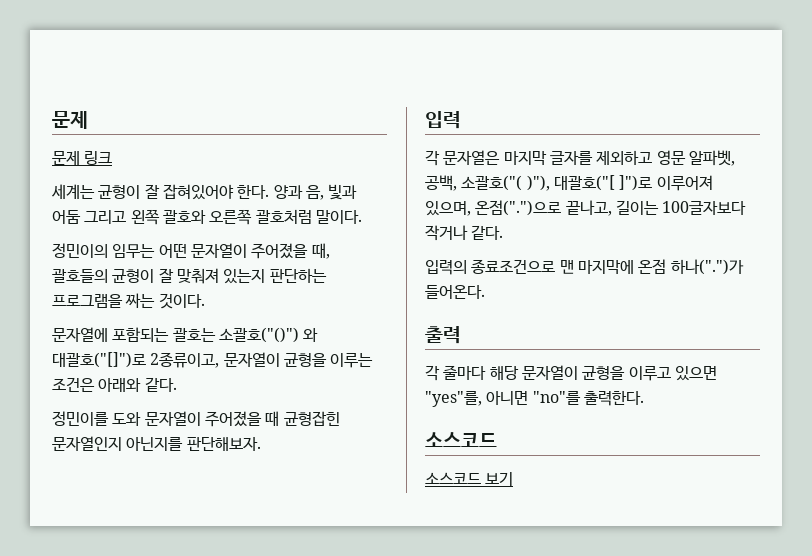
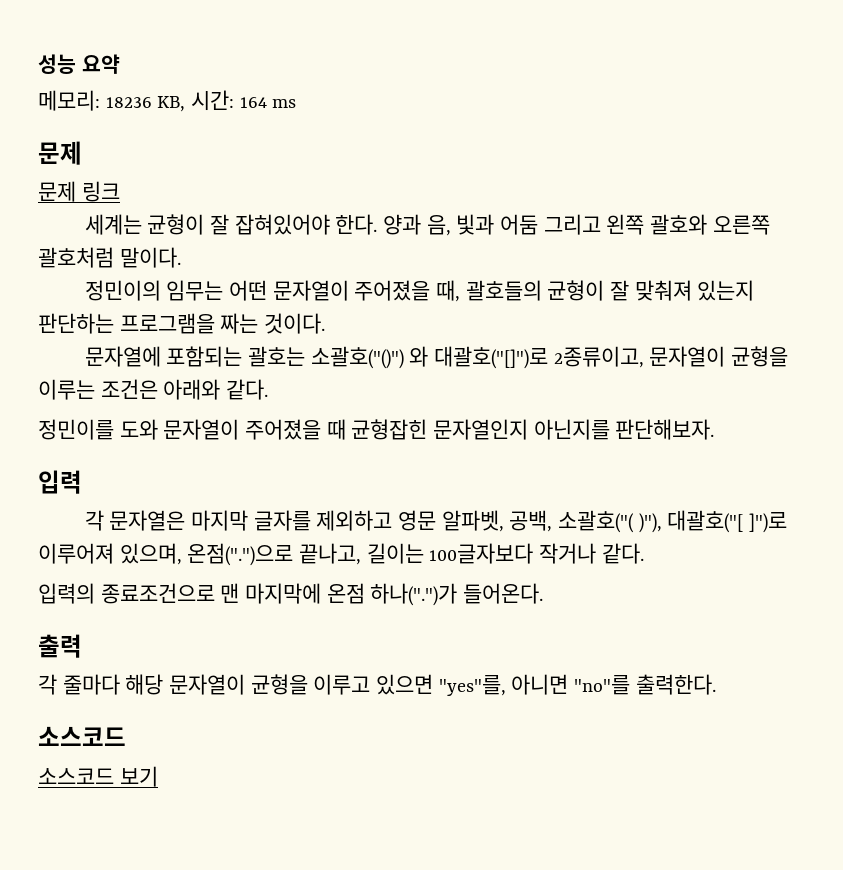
+ 성능 요약
+ 메모리: 18236 KB, 시간: 164 ms

